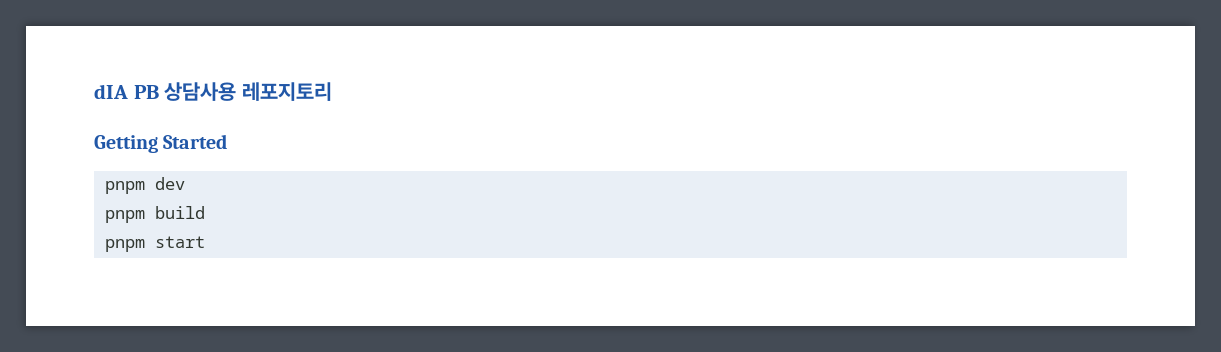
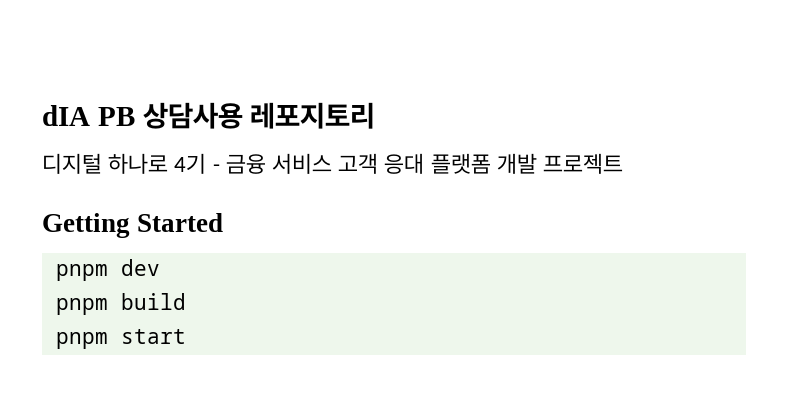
+ 디지털 하나로 4기 - 금융 서비스 고객 응대 플랫폼 개발 프로젝트

